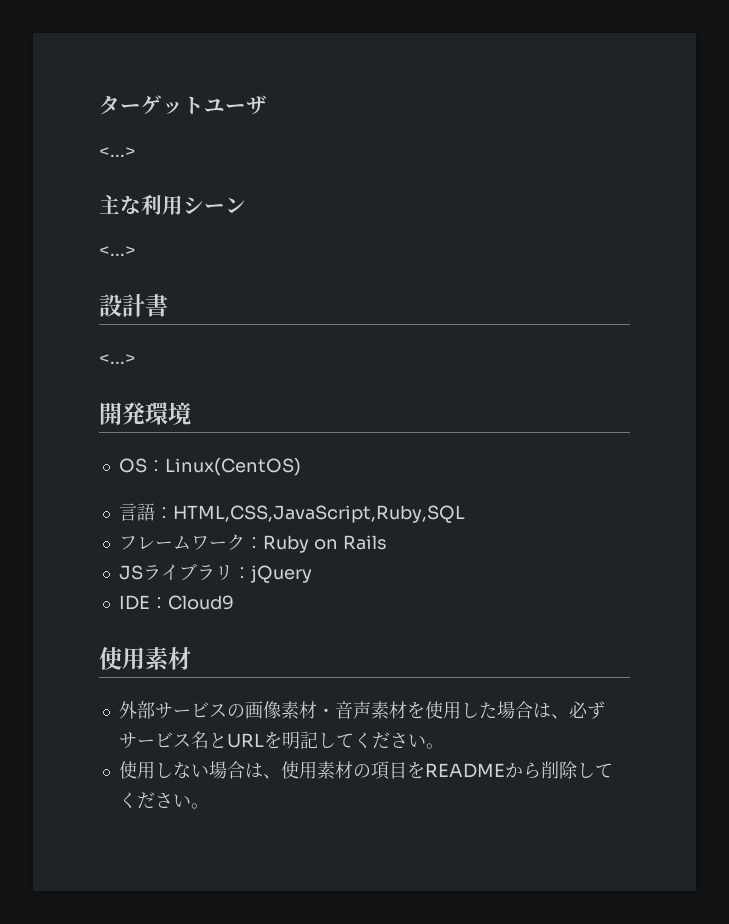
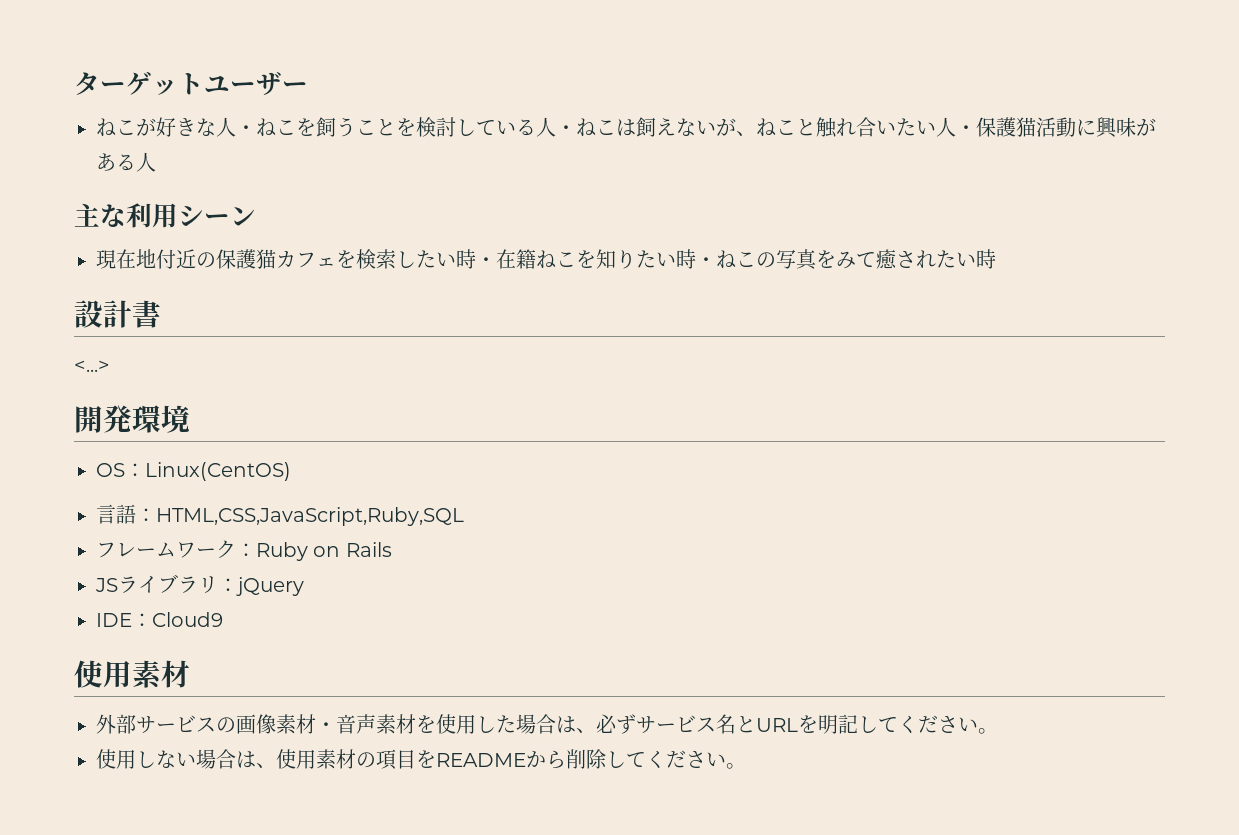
- ターゲットユーザ
- <...>
+ ターゲットユーザー
+ ねこが好きな人・ねこを飼うことを検討している人・ねこは飼えないが、ねこと触れ合いたい人・保護猫活動に興味がある人
  主な利用シーン
- <...>
+ 現在地付近の保護猫カフェを検索したい時・在籍ねこを知りたい時・ねこの写真をみて癒されたい時

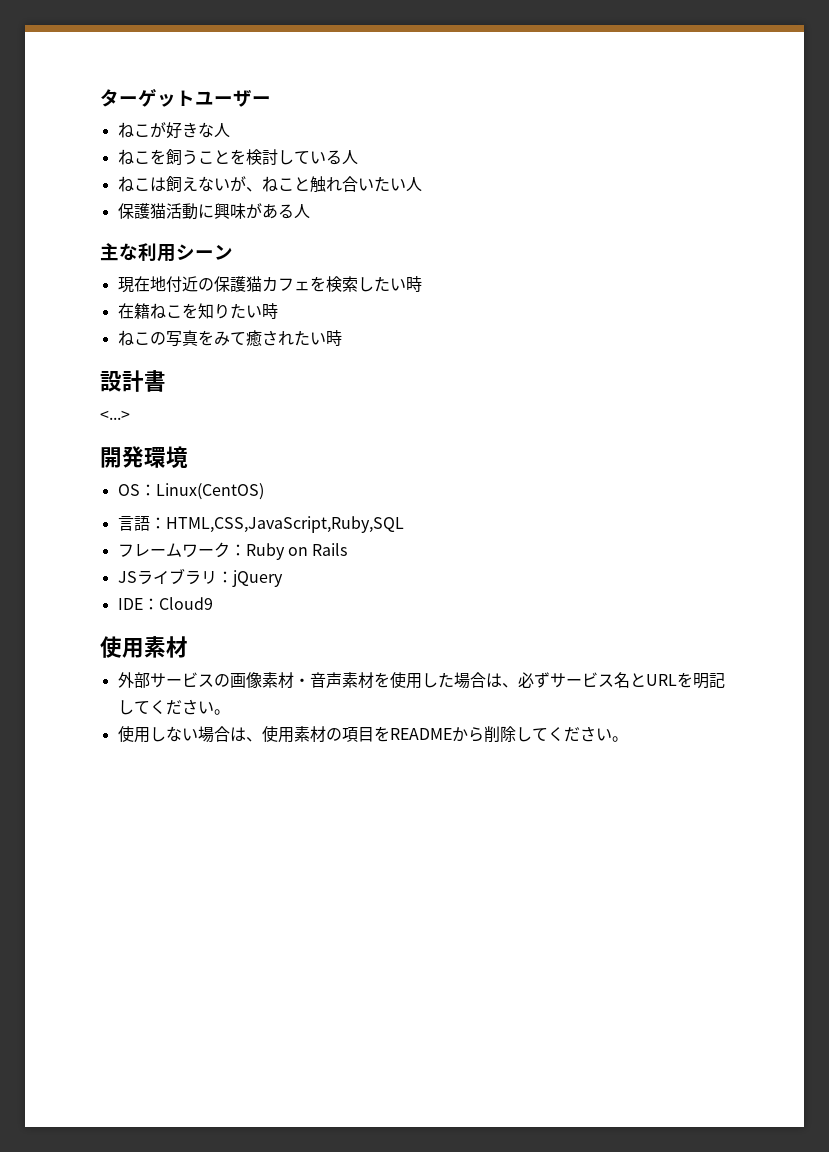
- ねこが好きな人・ねこを飼うことを検討している人・ねこは飼えないが、ねこと触れ合いたい人・保護猫活動に興味がある人
+ ねこが好きな人
+ ねこを飼うことを検討している人
+ ねこは飼えないが、ねこと触れ合いたい人
+ 保護猫活動に興味がある人
- 現在地付近の保護猫カフェを検索したい時・在籍ねこを知りたい時・ねこの写真をみて癒されたい時
+ 現在地付近の保護猫カフェを検索したい時
+ 在籍ねこを知りたい時
+ ねこの写真をみて癒されたい時

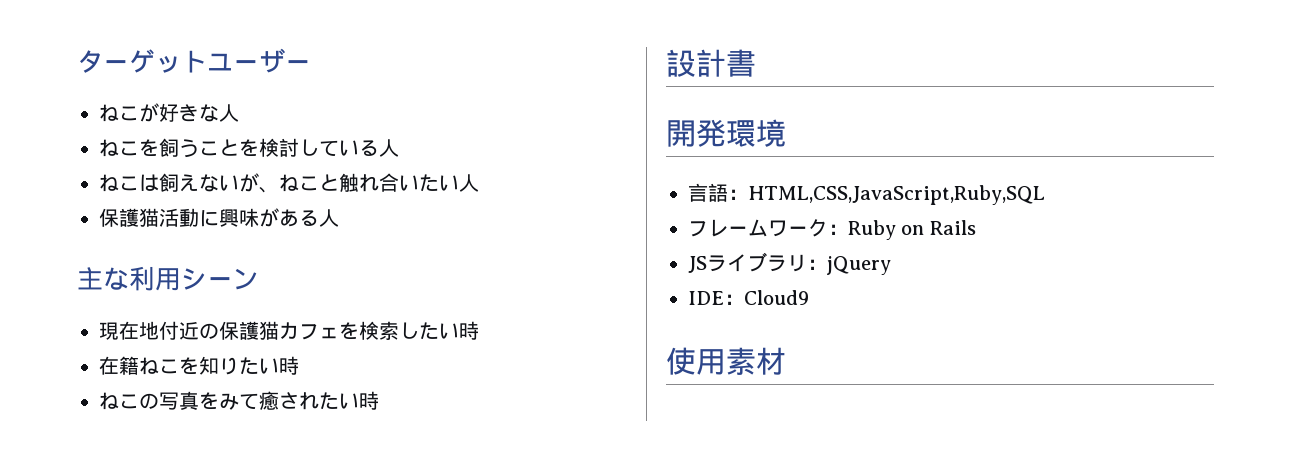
- <...>
- OS：Linux(CentOS)
- 外部サービスの画像素材・音声素材を使用した場合は、必ずサービス名とURLを明記してください。
- 使用しない場合は、使用素材の項目をREADMEから削除してください。

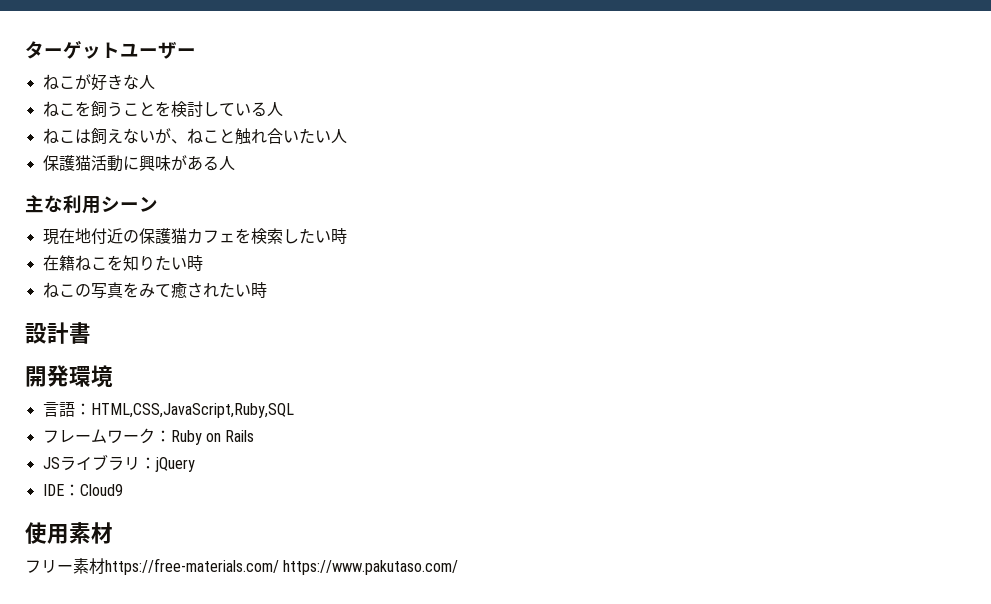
+ フリー素材https://free-materials.com/ https://www.pakutaso.com/

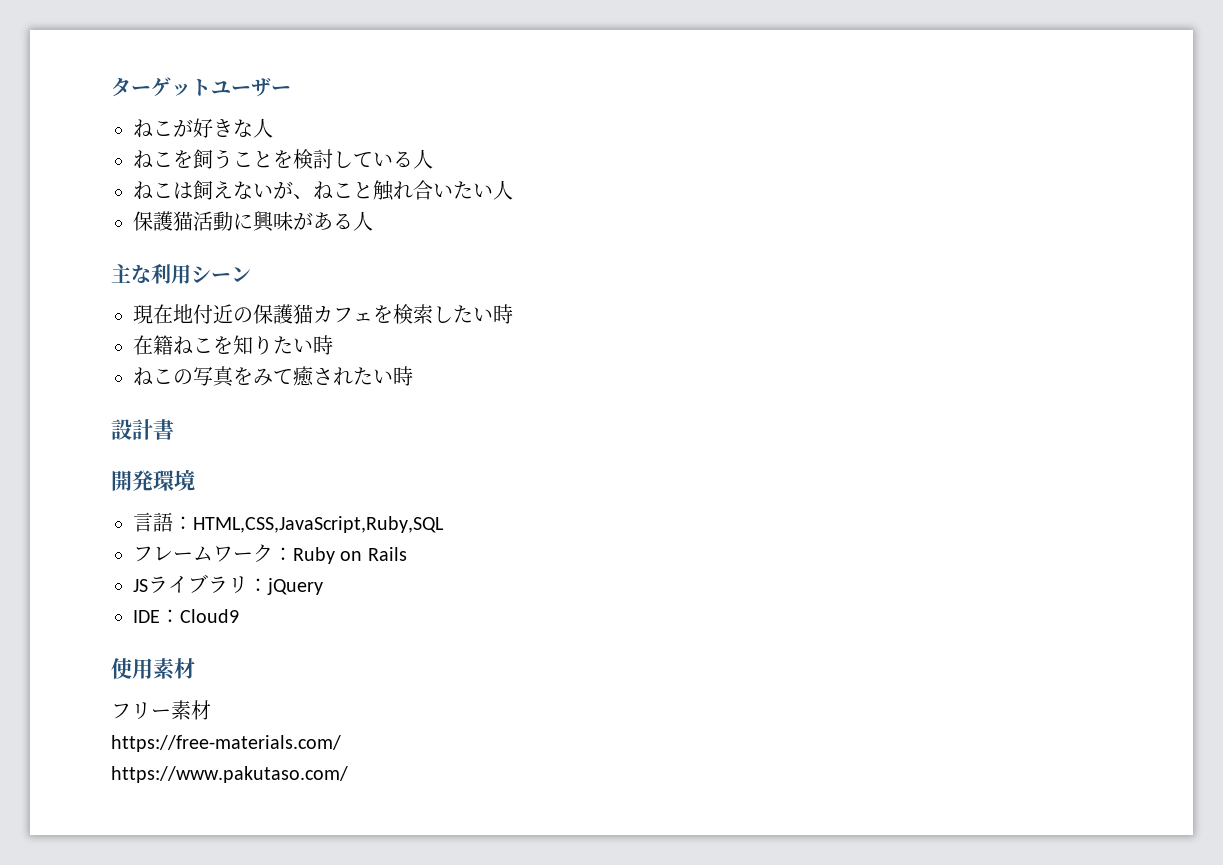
- フリー素材https://free-materials.com/ https://www.pakutaso.com/
+ フリー素材
+ https://free-materials.com/
+ https://www.pakutaso.com/

